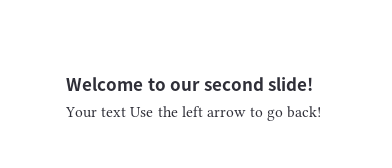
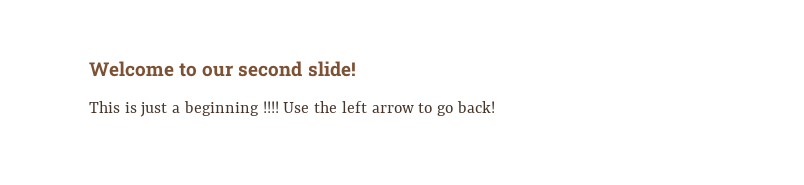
- Your text Use the left arrow to go back!
+ This is just a beginning !!!! Use the left arrow to go back!

